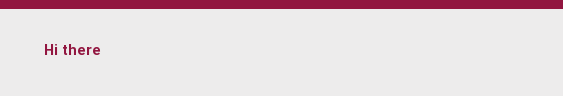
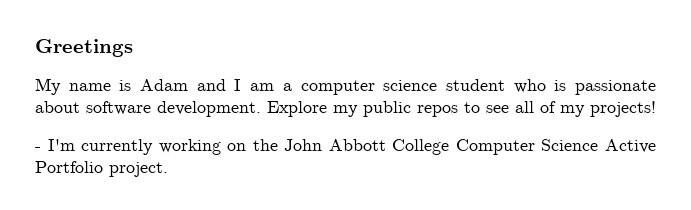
- Hi there
+ Greetings
+ My name is Adam and I am a computer science student who is passionate about software development. Explore my public repos to see all of my projects!
+ - I'm currently working on the John Abbott College Computer Science Active Portfolio project.

